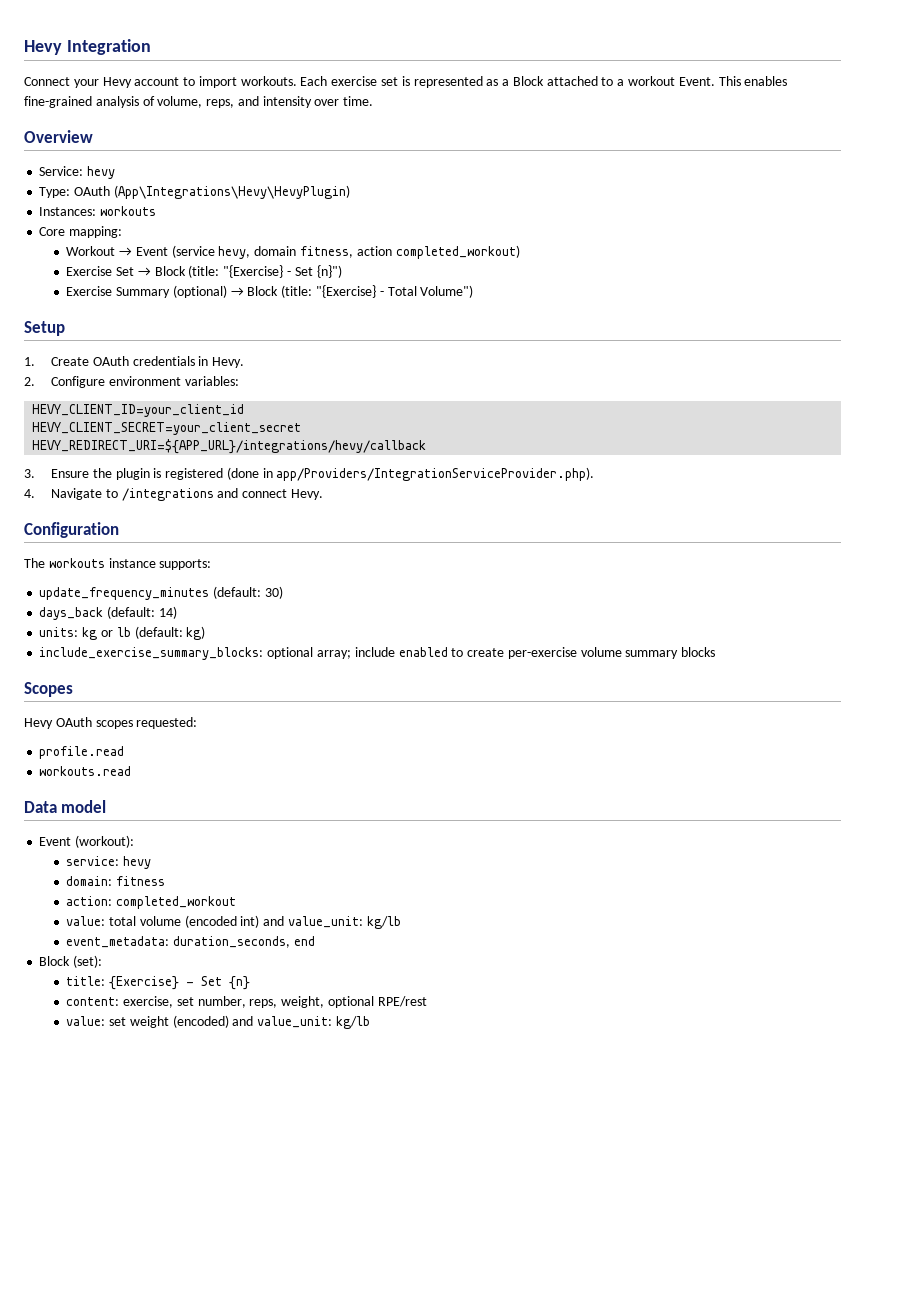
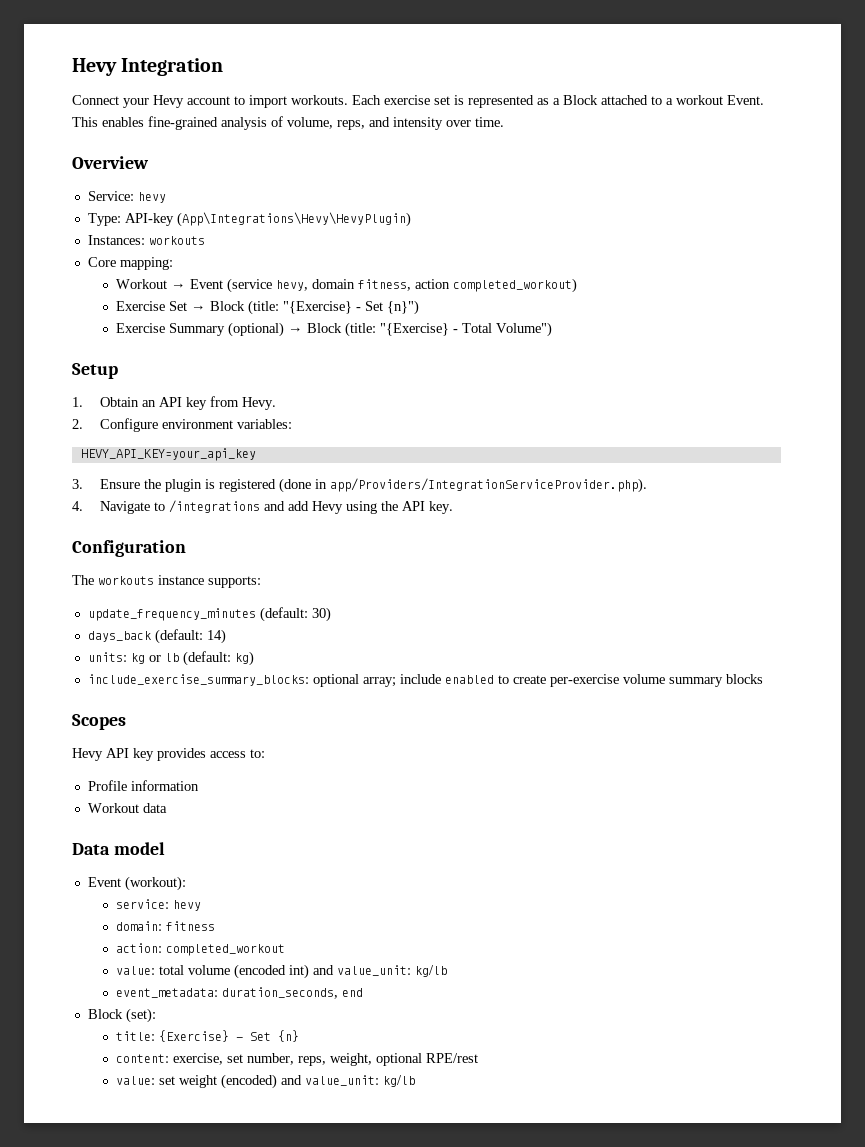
- Type: OAuth (App\Integrations\Hevy\HevyPlugin)
+ Type: API-key (App\Integrations\Hevy\HevyPlugin)
- 1. Create OAuth credentials in Hevy.
+ 1. Obtain an API key from Hevy.
- HEVY_CLIENT_ID=your_client_id
- HEVY_CLIENT_SECRET=your_client_secret
- HEVY_REDIRECT_URI=${APP_URL}/integrations/hevy/callback
+ HEVY_API_KEY=your_api_key
- 4. Navigate to /integrations and connect Hevy.
+ 4. Navigate to /integrations and add Hevy using the API key.
- Hevy OAuth scopes requested:
- profile.read
- workouts.read
+ Hevy API key provides access to:
+ Profile information
+ Workout data

